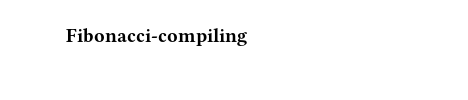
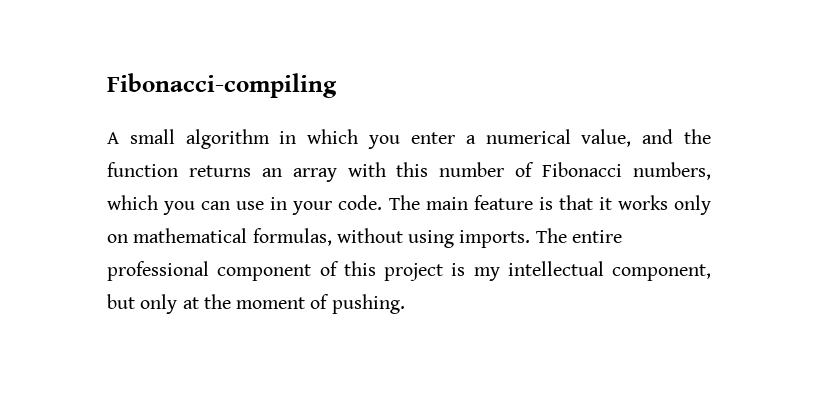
+ A small algorithm in which you enter a numerical value, and the function returns an array with this number of Fibonacci numbers, which you can use in your code. The main feature is that it works only on mathematical formulas, without using imports. The entire professional component of this project is my intellectual component, but only at the moment of pushing.

